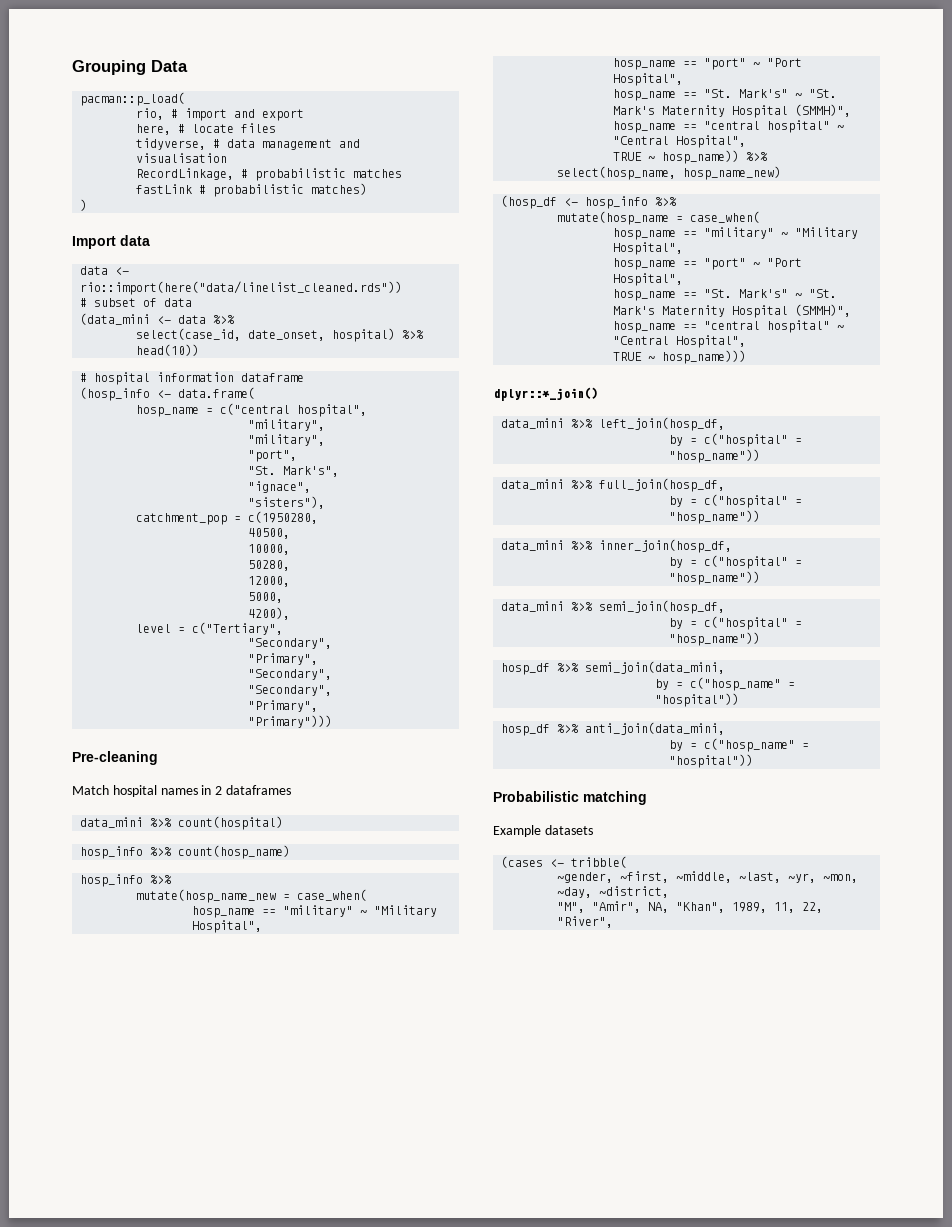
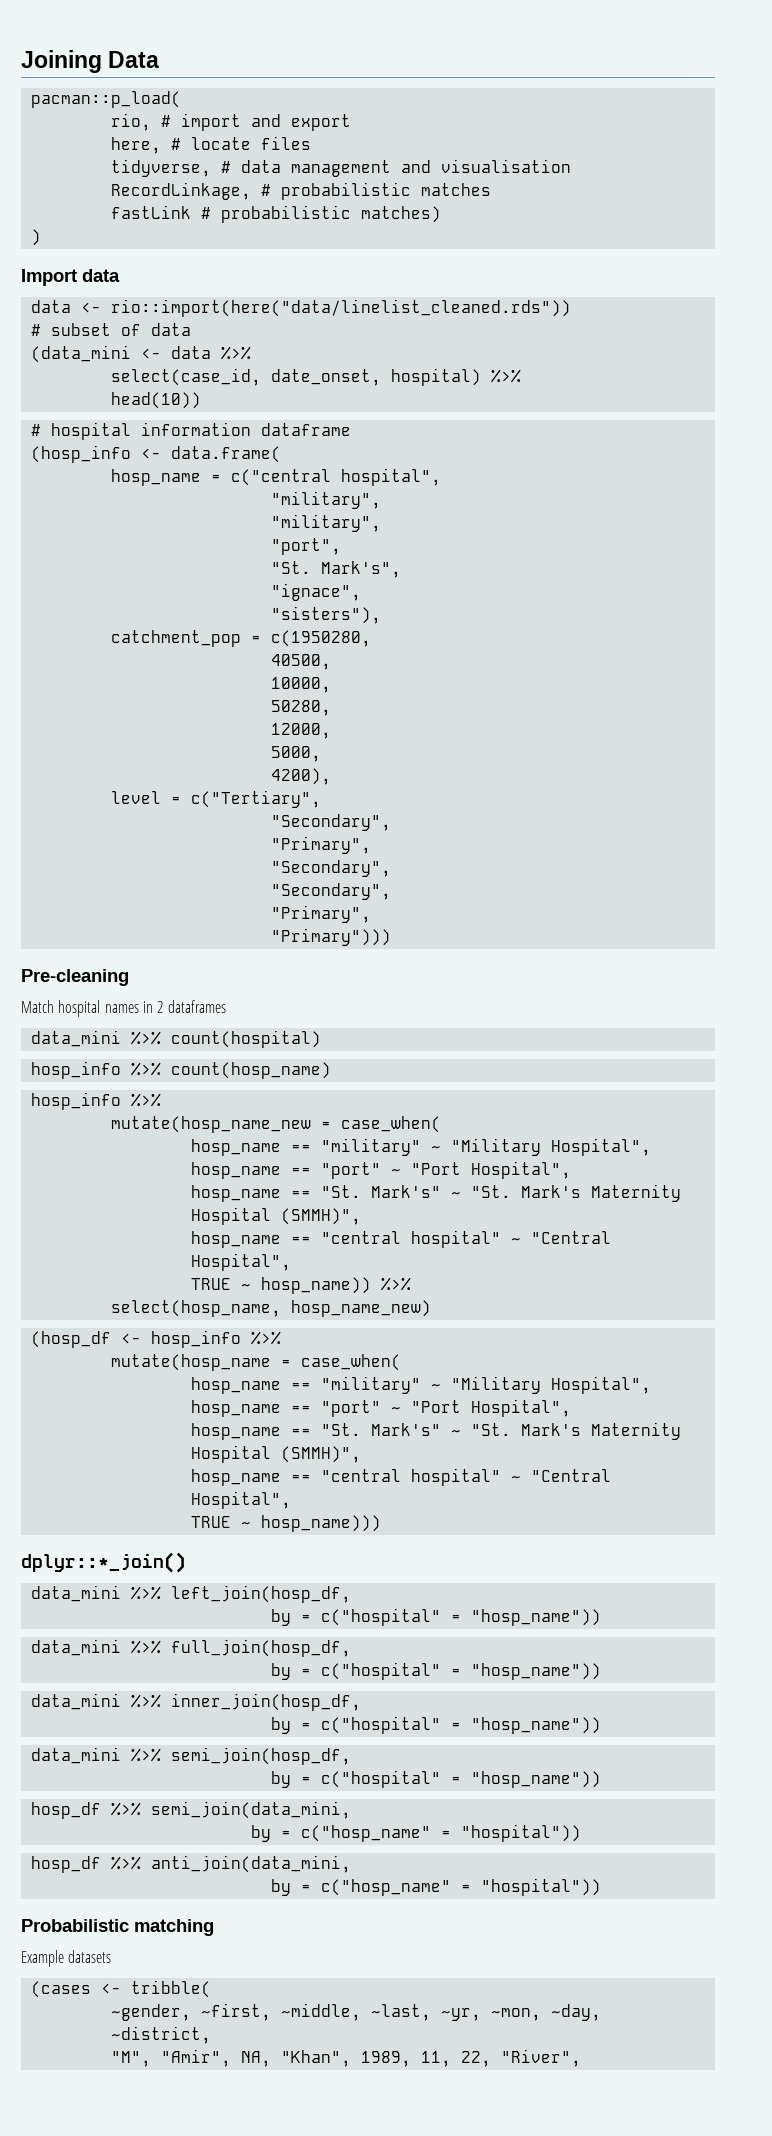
- Grouping Data
+ Joining Data

